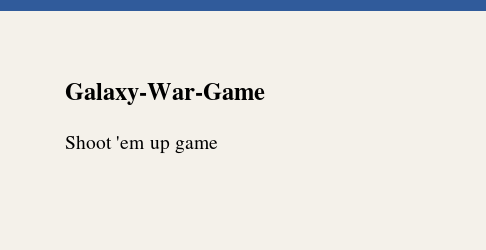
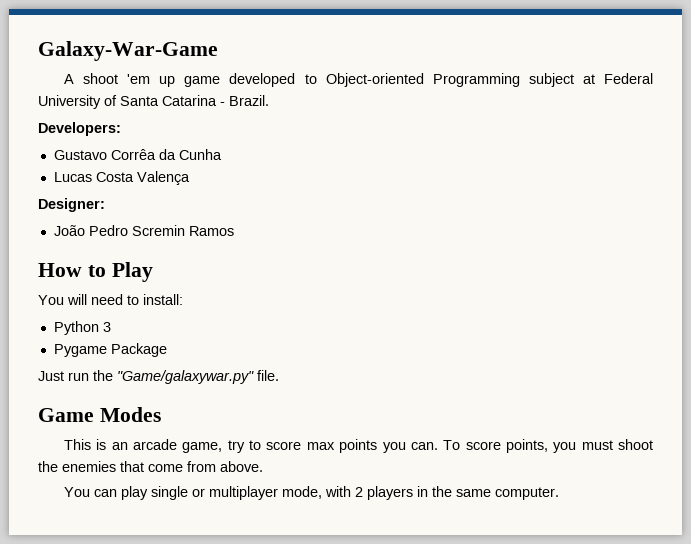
- Shoot 'em up game
+ A shoot 'em up game developed to Object-oriented Programming subject at Federal University of Santa Catarina - Brazil.
+ Developers:
+ Gustavo Corrêa da Cunha
+ Lucas Costa Valença
+ Designer:
+ João Pedro Scremin Ramos
+ How to Play
+ You will need to install:
+ Python 3
+ Pygame Package
+ Just run the "Game/galaxywar.py" file.
+ Game Modes
+ This is an arcade game, try to score max points you can. To score points, you must shoot the enemies that come from above.
+ You can play single or multiplayer mode, with 2 players in the same computer.

